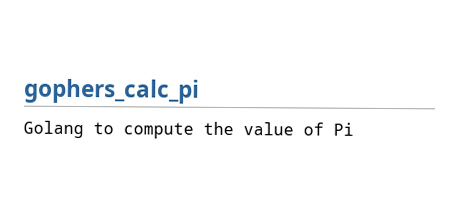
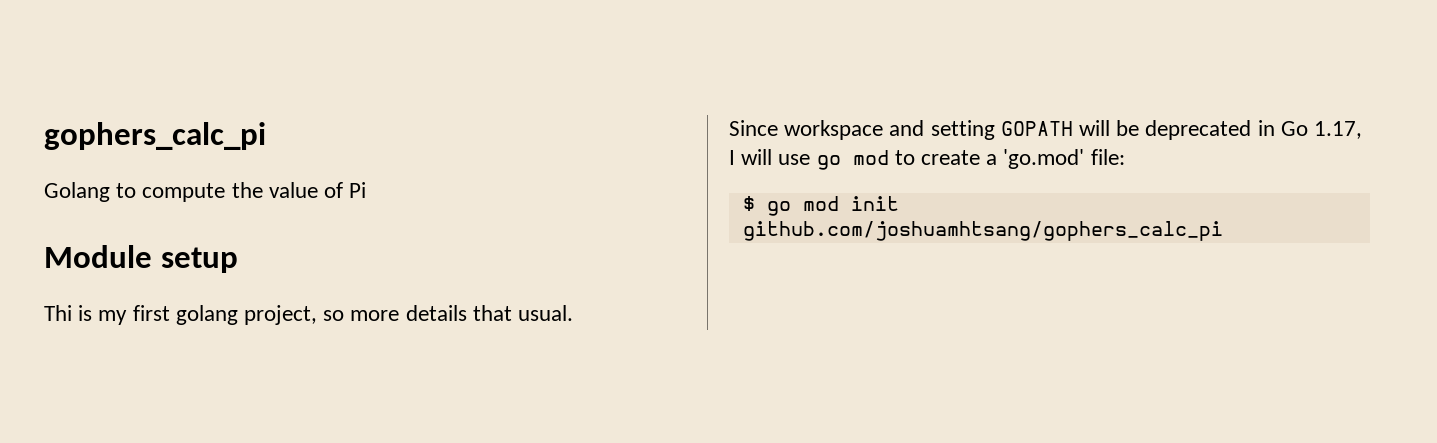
+ Module setup
+ Thi is my first golang project, so more details that usual.
+ Since workspace and setting GOPATH will be deprecated in Go 1.17, I will use go mod to create a 'go.mod' file:
+ $ go mod init github.com/joshuamhtsang/gophers_calc_pi

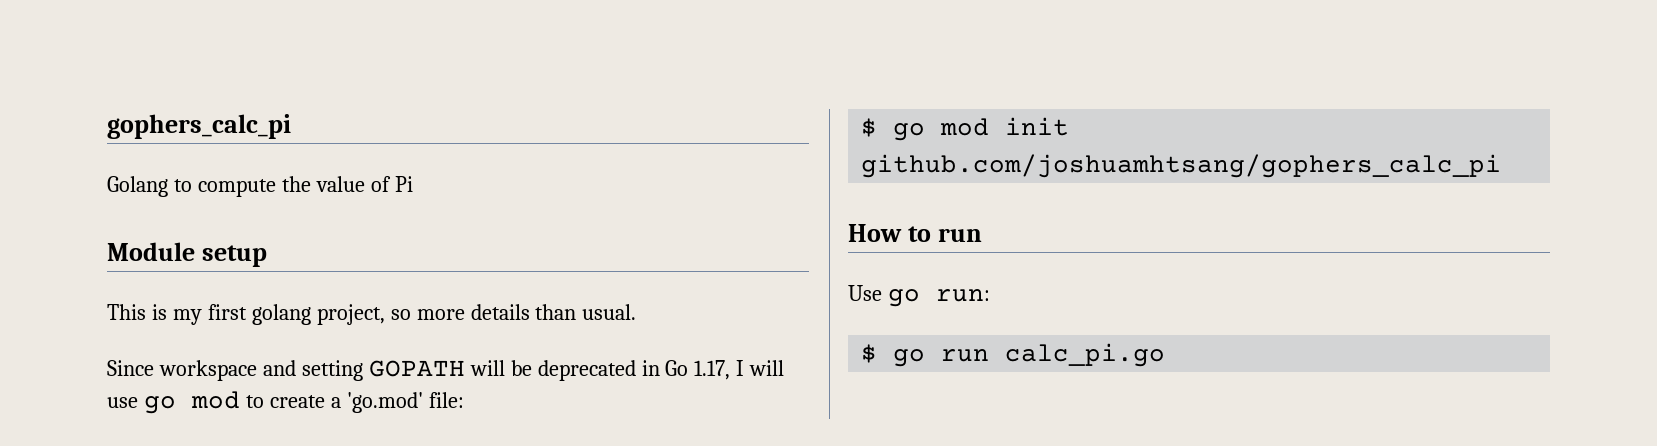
- Thi is my first golang project, so more details that usual.
+ This is my first golang project, so more details than usual.
+ How to run
+ Use go run:
+ $ go run calc_pi.go

